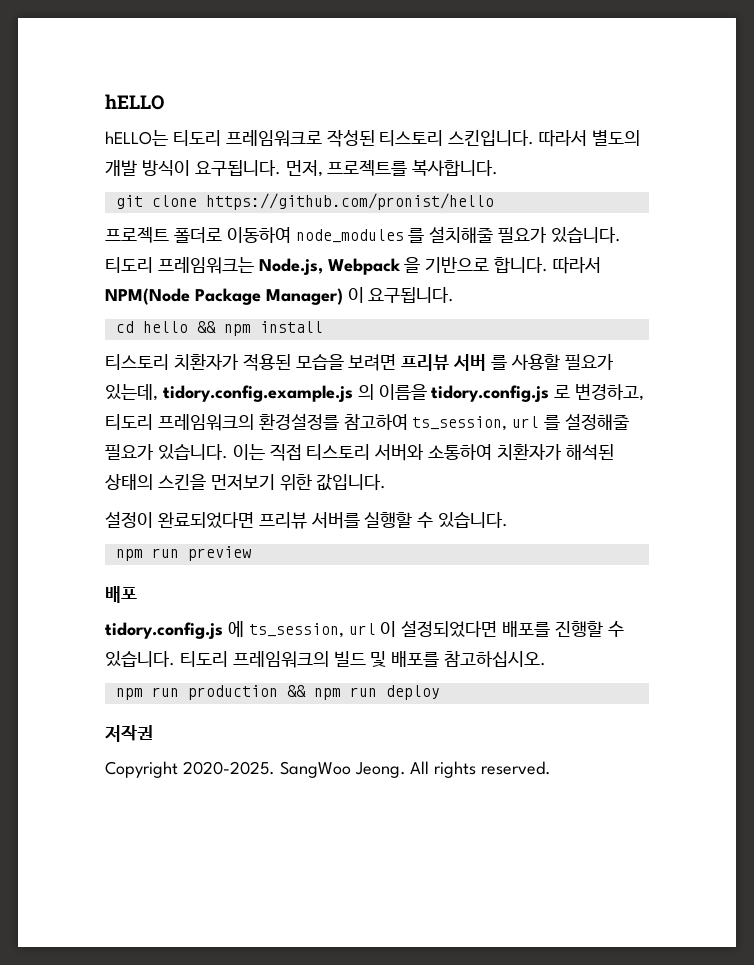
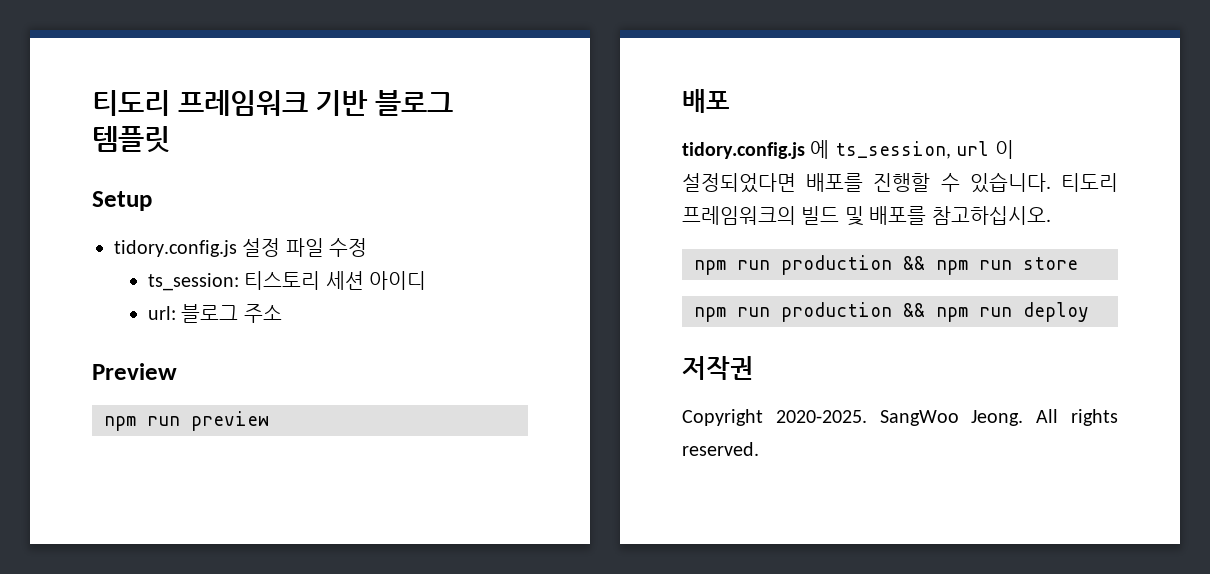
- hELLO
- hELLO는 티도리 프레임워크로 작성된 티스토리 스킨입니다. 따라서 별도의 개발 방식이 요구됩니다. 먼저, 프로젝트를 복사합니다.
- git clone https://github.com/pronist/hello
- 프로젝트 폴더로 이동하여 node_modules 를 설치해줄 필요가 있습니다. 티도리 프레임워크는 Node.js, Webpack 을 기반으로 합니다. 따라서 NPM(Node Package Manager) 이 요구됩니다.
- cd hello && npm install
- 티스토리 치환자가 적용된 모습을 보려면 프리뷰 서버 를 사용할 필요가 있는데, tidory.config.example.js 의 이름을 tidory.config.js 로 변경하고, 티도리 프레임워크의 환경설정를 참고하여 ts_session, url 를 설정해줄 필요가 있습니다. 이는 직접 티스토리 서버와 소통하여 치환자가 해석된 상태의 스킨을 먼저보기 위한 값입니다.
- 설정이 완료되었다면 프리뷰 서버를 실행할 수 있습니다.
+ 티도리 프레임워크 기반 블로그 템플릿
+ Setup
+ tidory.config.js 설정 파일 수정
+ ts_session: 티스토리 세션 아이디
+ url: 블로그 주소
+ Preview
+ npm run production && npm run store

